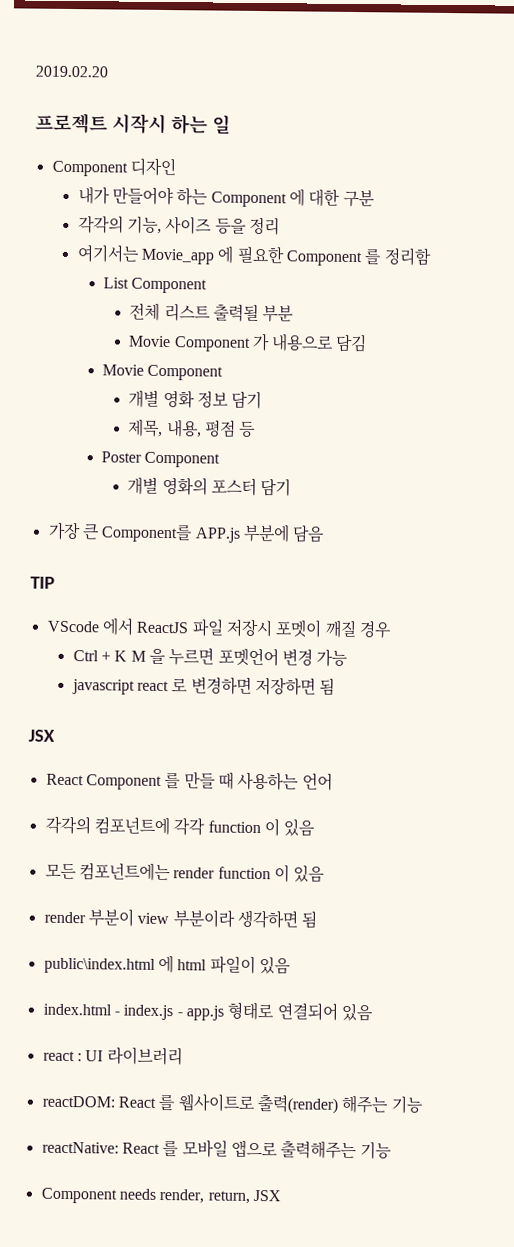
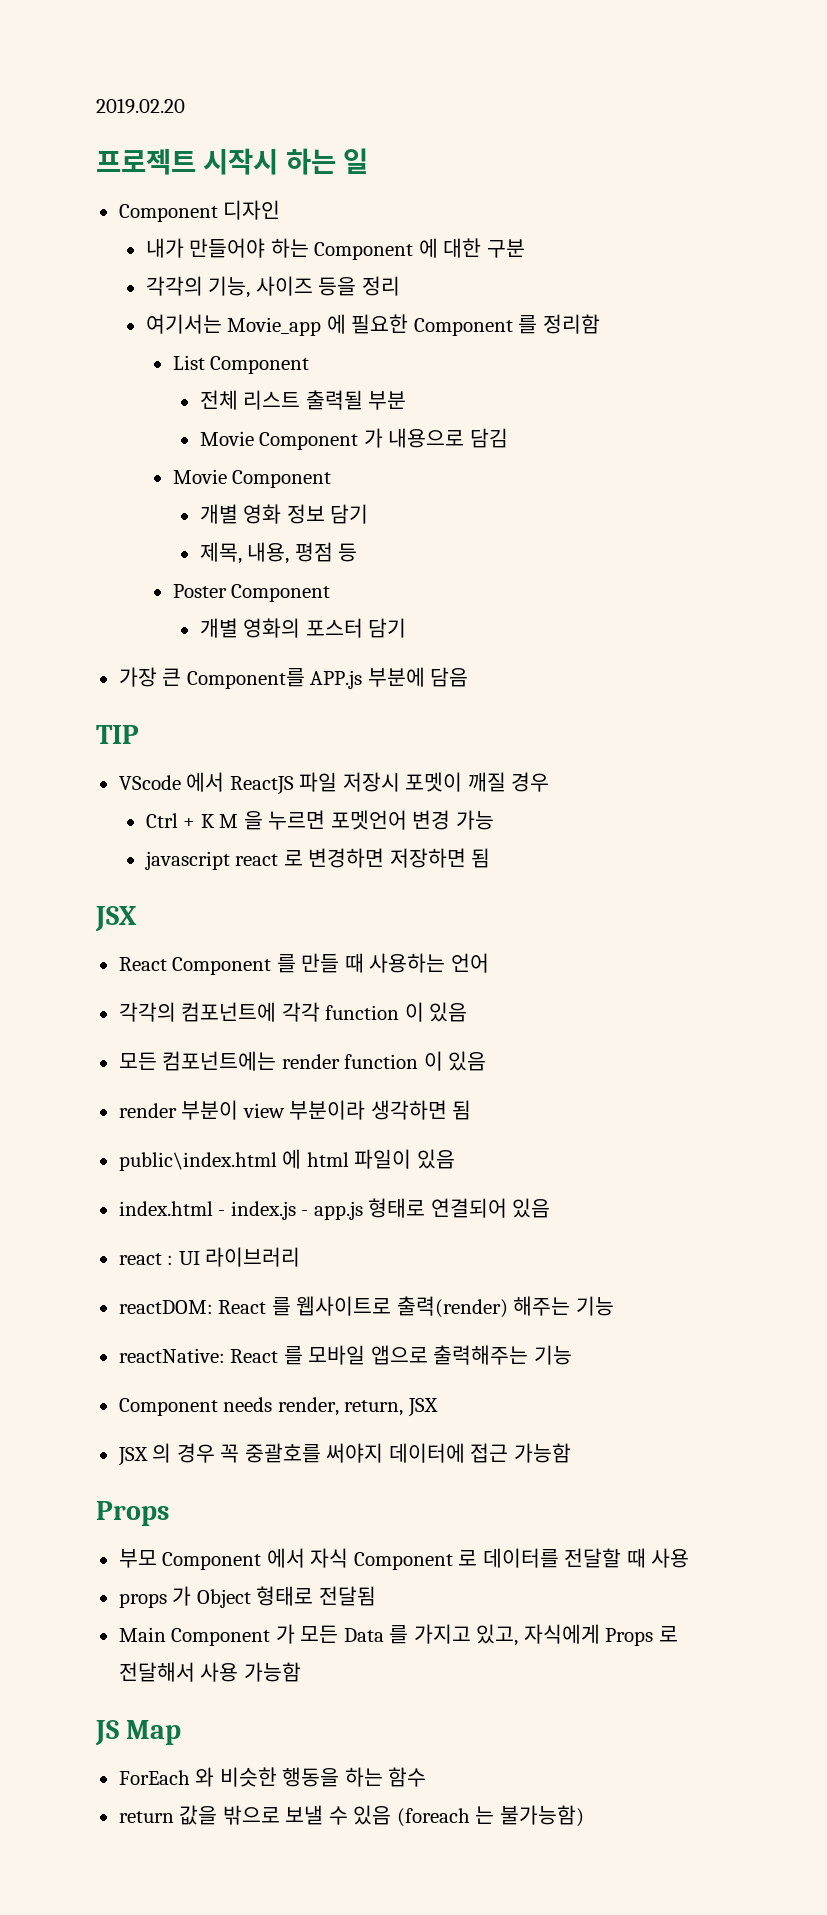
+ JSX 의 경우 꼭 중괄호를 써야지 데이터에 접근 가능함
+ Props
+ 부모 Component 에서 자식 Component 로 데이터를 전달할 때 사용
+ props 가 Object 형태로 전달됨
+ Main Component 가 모든 Data 를 가지고 있고, 자식에게 Props 로 전달해서 사용 가능함
+ JS Map
+ ForEach 와 비슷한 행동을 하는 함수
+ return 값을 밖으로 보낼 수 있음 (foreach 는 불가능함)

